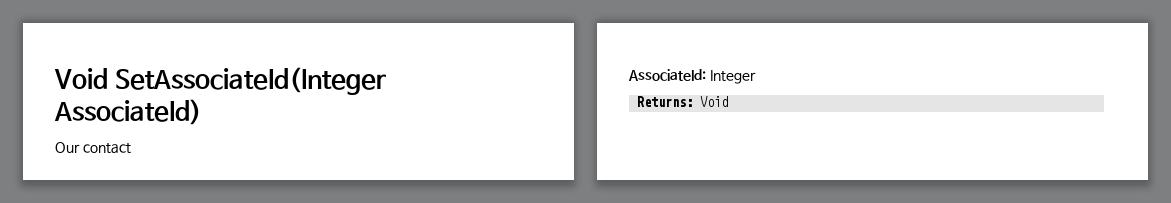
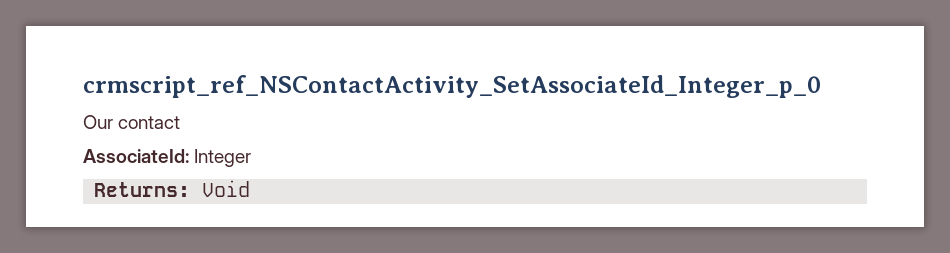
- Void SetAssociateId(Integer AssociateId)
+ crmscript_ref_NSContactActivity_SetAssociateId_Integer_p_0

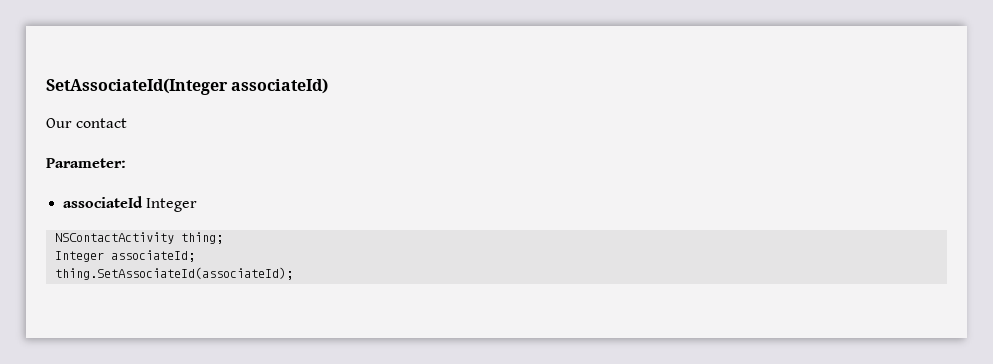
- crmscript_ref_NSContactActivity_SetAssociateId_Integer_p_0
+ SetAssociateId(Integer associateId)
- AssociateId: Integer
+ Parameter:
+ associateId Integer
- Returns: Void
+ NSContactActivity thing;
+ Integer associateId;
+ thing.SetAssociateId(associateId);

